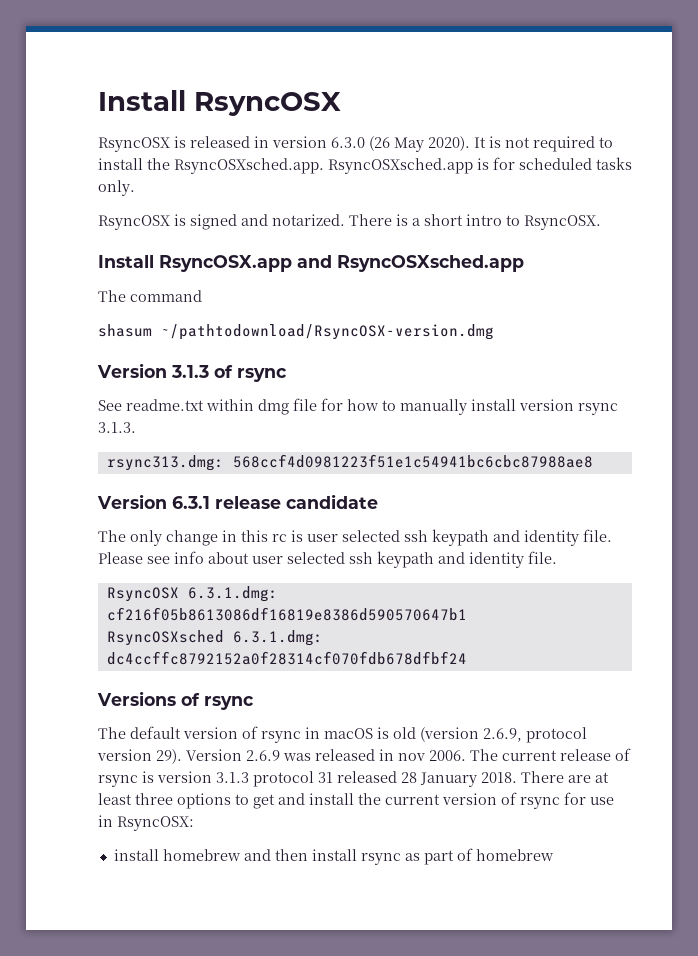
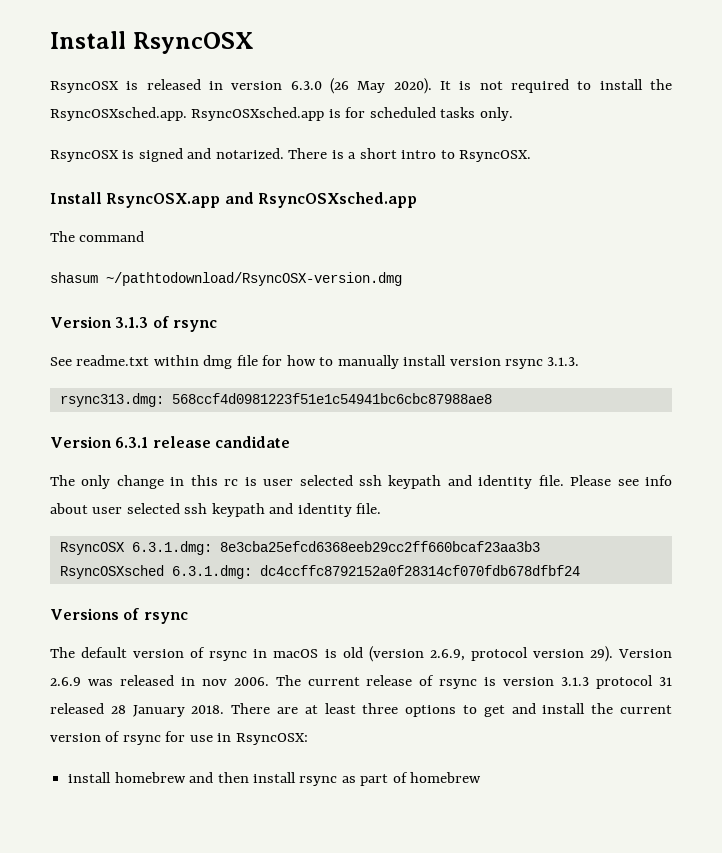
- RsyncOSX 6.3.1.dmg: cf216f05b8613086df16819e8386d590570647b1
+ RsyncOSX 6.3.1.dmg: 8e3cba25efcd6368eeb29cc2ff660bcaf23aa3b3

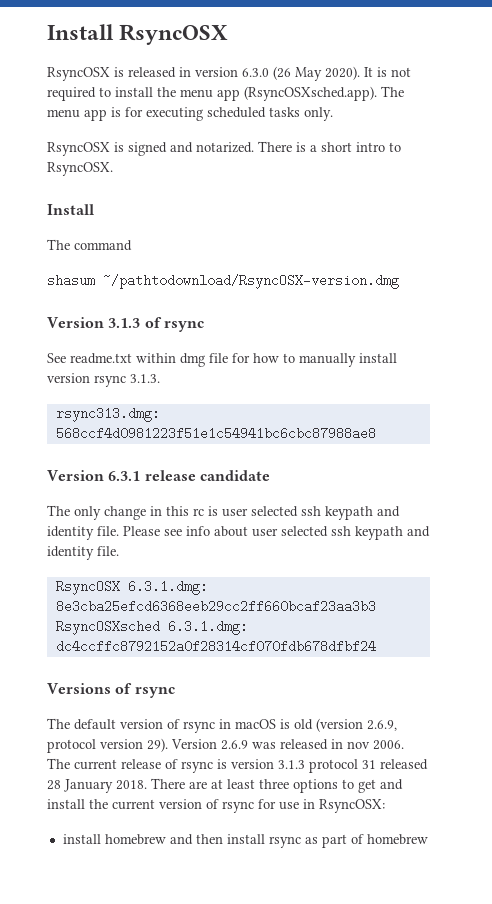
- It is not required to install the RsyncOSXsched.app. RsyncOSXsched.app is for scheduled tasks only.
+ It is not required to install the menu app (RsyncOSXsched.app). The menu app is for executing scheduled tasks only.
  There is a short intro to RsyncOSX.
- Install RsyncOSX.app and RsyncOSXsched.app
+ Install

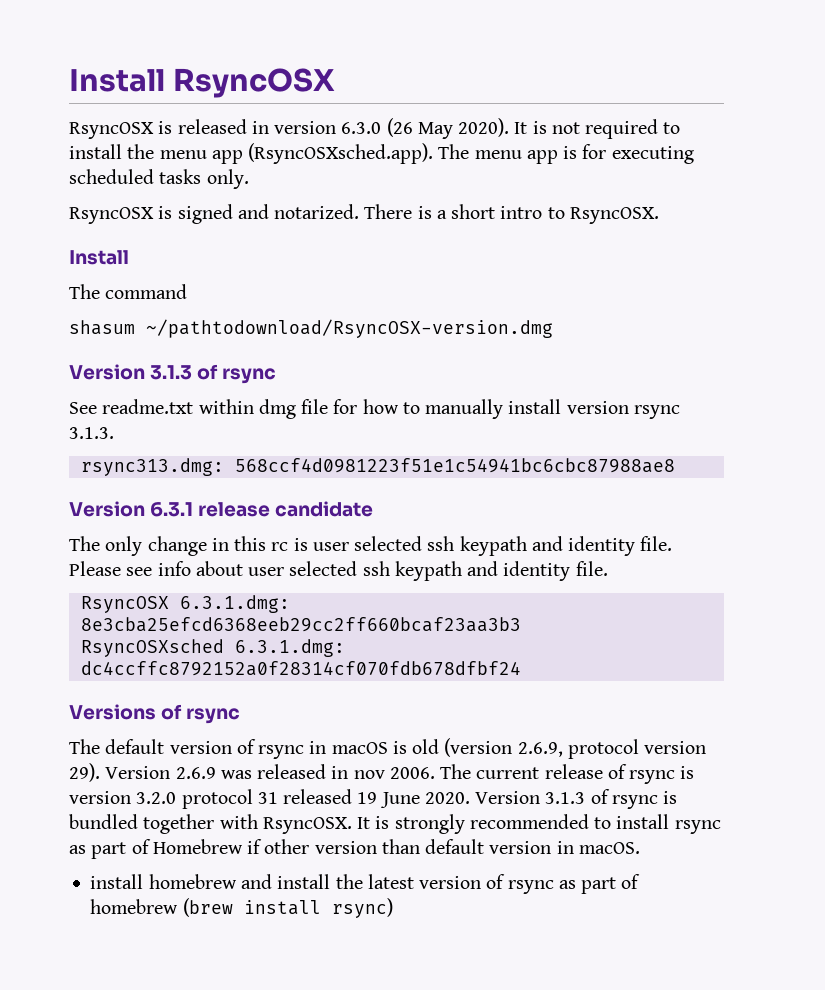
- The current release of rsync is version 3.1.3 protocol 31 released 28 January 2018. There are at least three options to get and install the current version of rsync for use in RsyncOSX:
- install homebrew and then install rsync as part of homebrew
+ The current release of rsync is version 3.2.0 protocol 31 released 19 June 2020. Version 3.1.3 of rsync is bundled together with RsyncOSX. It is strongly recommended to install rsync as part of Homebrew if other version than default version in macOS.
+ install homebrew and install the latest version of rsync as part of homebrew (brew install rsync)

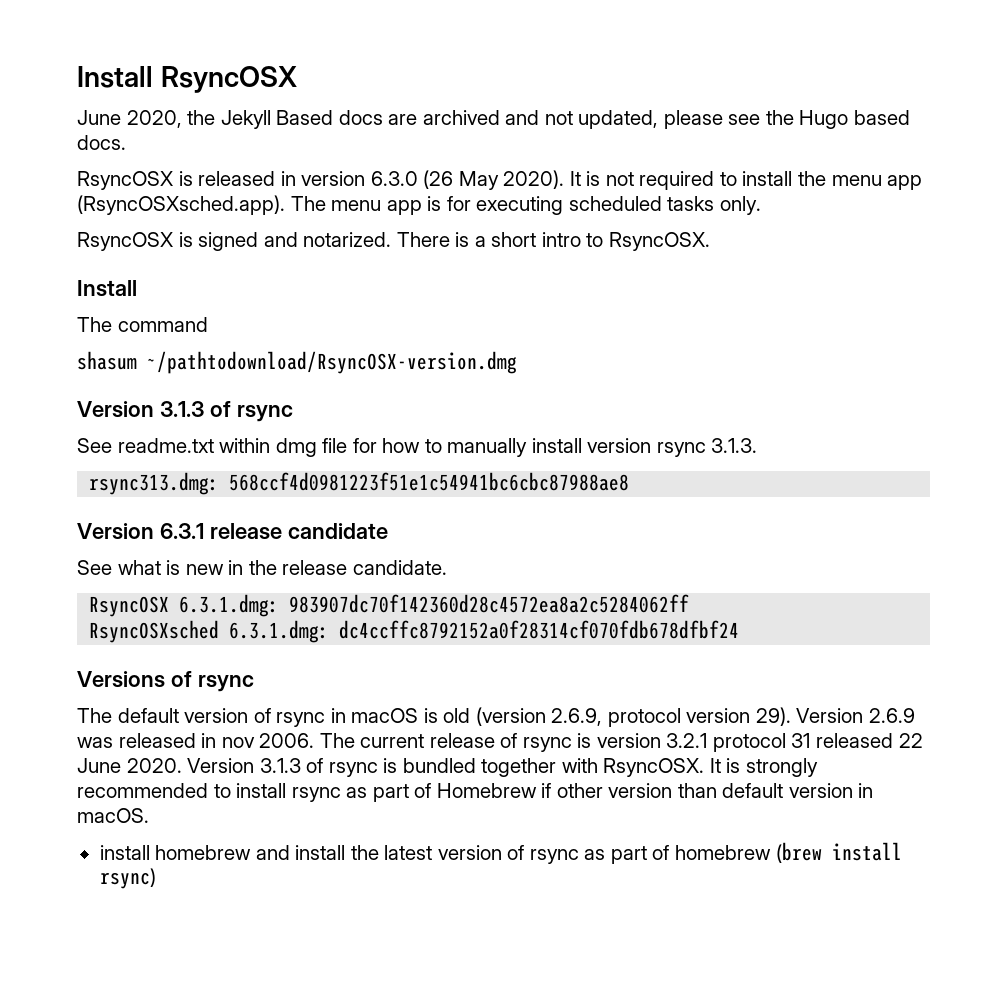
+ June 2020, the Jekyll Based docs are archived and not updated, please see the Hugo based docs.
- The only change in this rc is user selected ssh keypath and identity file. Please see info about user selected ssh keypath and identity file.
+ See what is new in the release candidate.
- RsyncOSX 6.3.1.dmg: 8e3cba25efcd6368eeb29cc2ff660bcaf23aa3b3
+ RsyncOSX 6.3.1.dmg: 983907dc70f142360d28c4572ea8a2c5284062ff
- The current release of rsync is version 3.2.0 protocol 31 released 19 June 2020.
+ The current release of rsync is version 3.2.1 protocol 31 released 22 June 2020.

